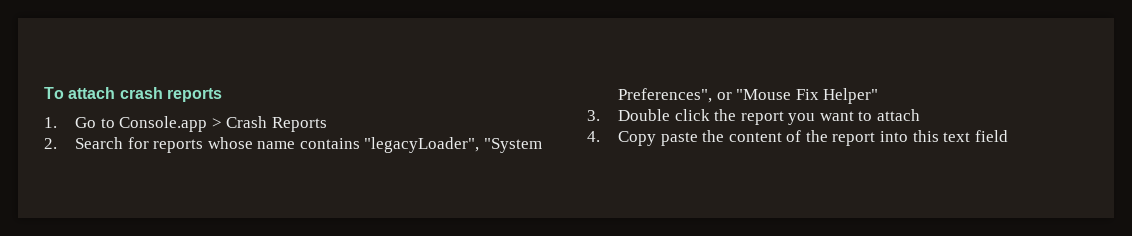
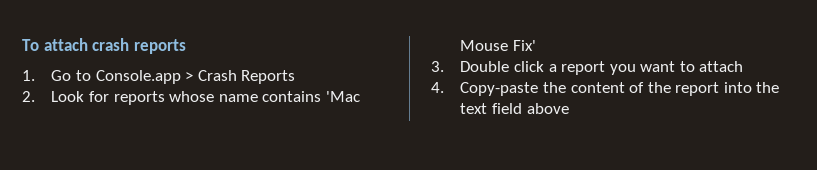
- 2. Search for reports whose name contains "legacyLoader", "System Preferences", or "Mouse Fix Helper"
+ 2. Look for reports whose name contains 'Mac Mouse Fix'
- 3. Double click the report you want to attach
+ 3. Double click a report you want to attach
- 4. Copy paste the content of the report into this text field
+ 4. Copy-paste the content of the report into the text field above

